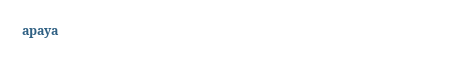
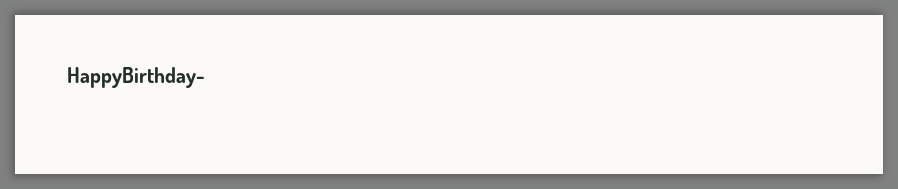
- apaya
+ HappyBirthday-

